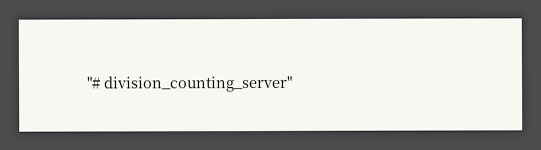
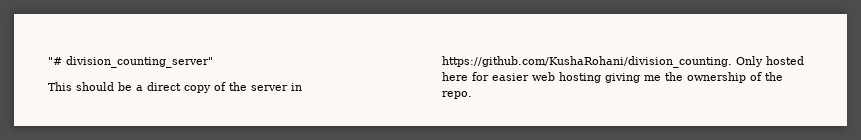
+ This should be a direct copy of the server in https://github.com/KushaRohani/division_counting. Only hosted here for easier web hosting giving me the ownership of the repo.

